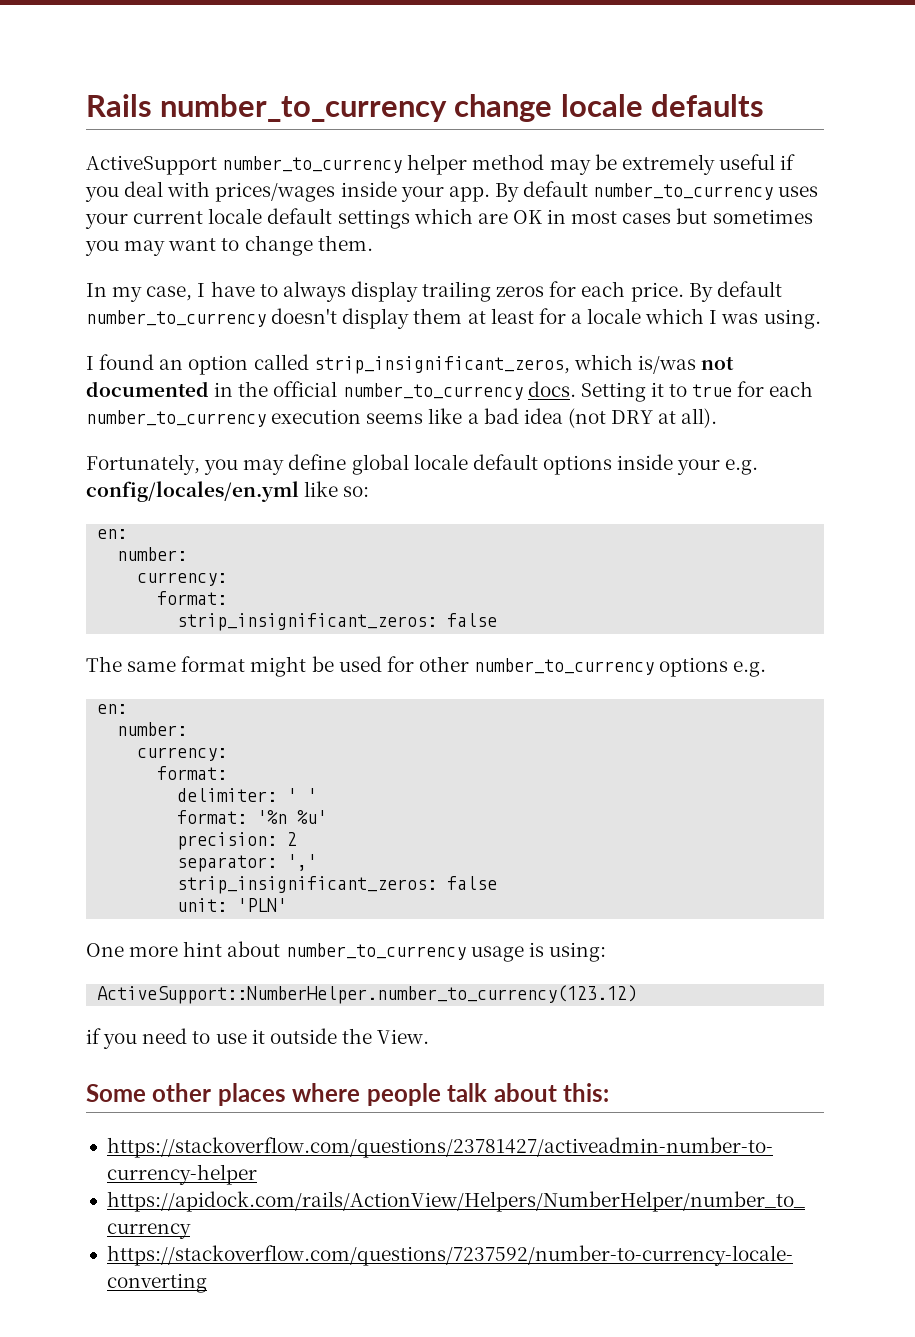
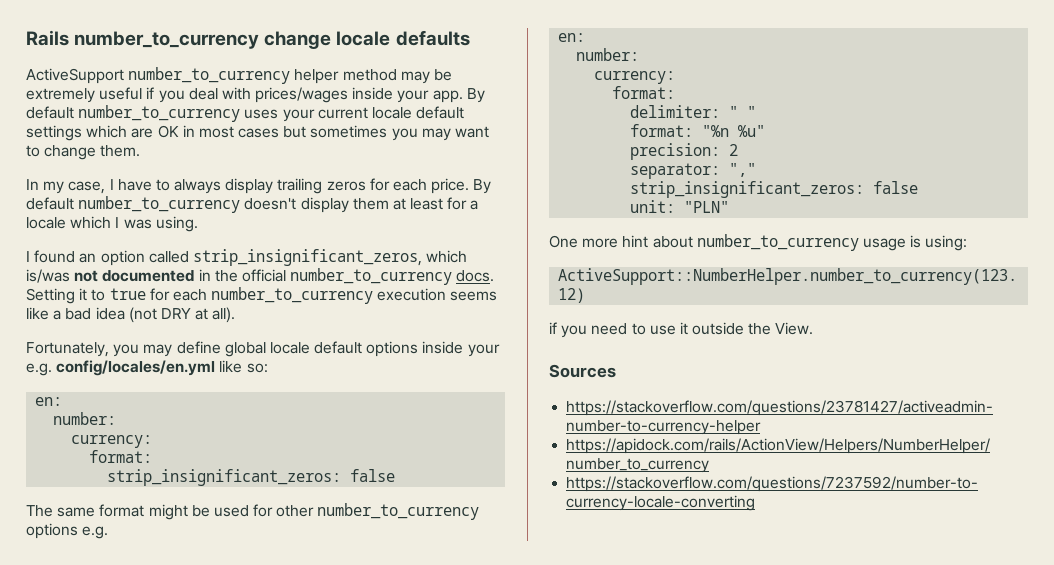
- delimiter: ' '
- format: '%n %u'
+ delimiter: " "
+ format: "%n %u"
- separator: ','
+ separator: ","
- unit: 'PLN'
+ unit: "PLN"
- Some other places where people talk about this:
+ Sources

